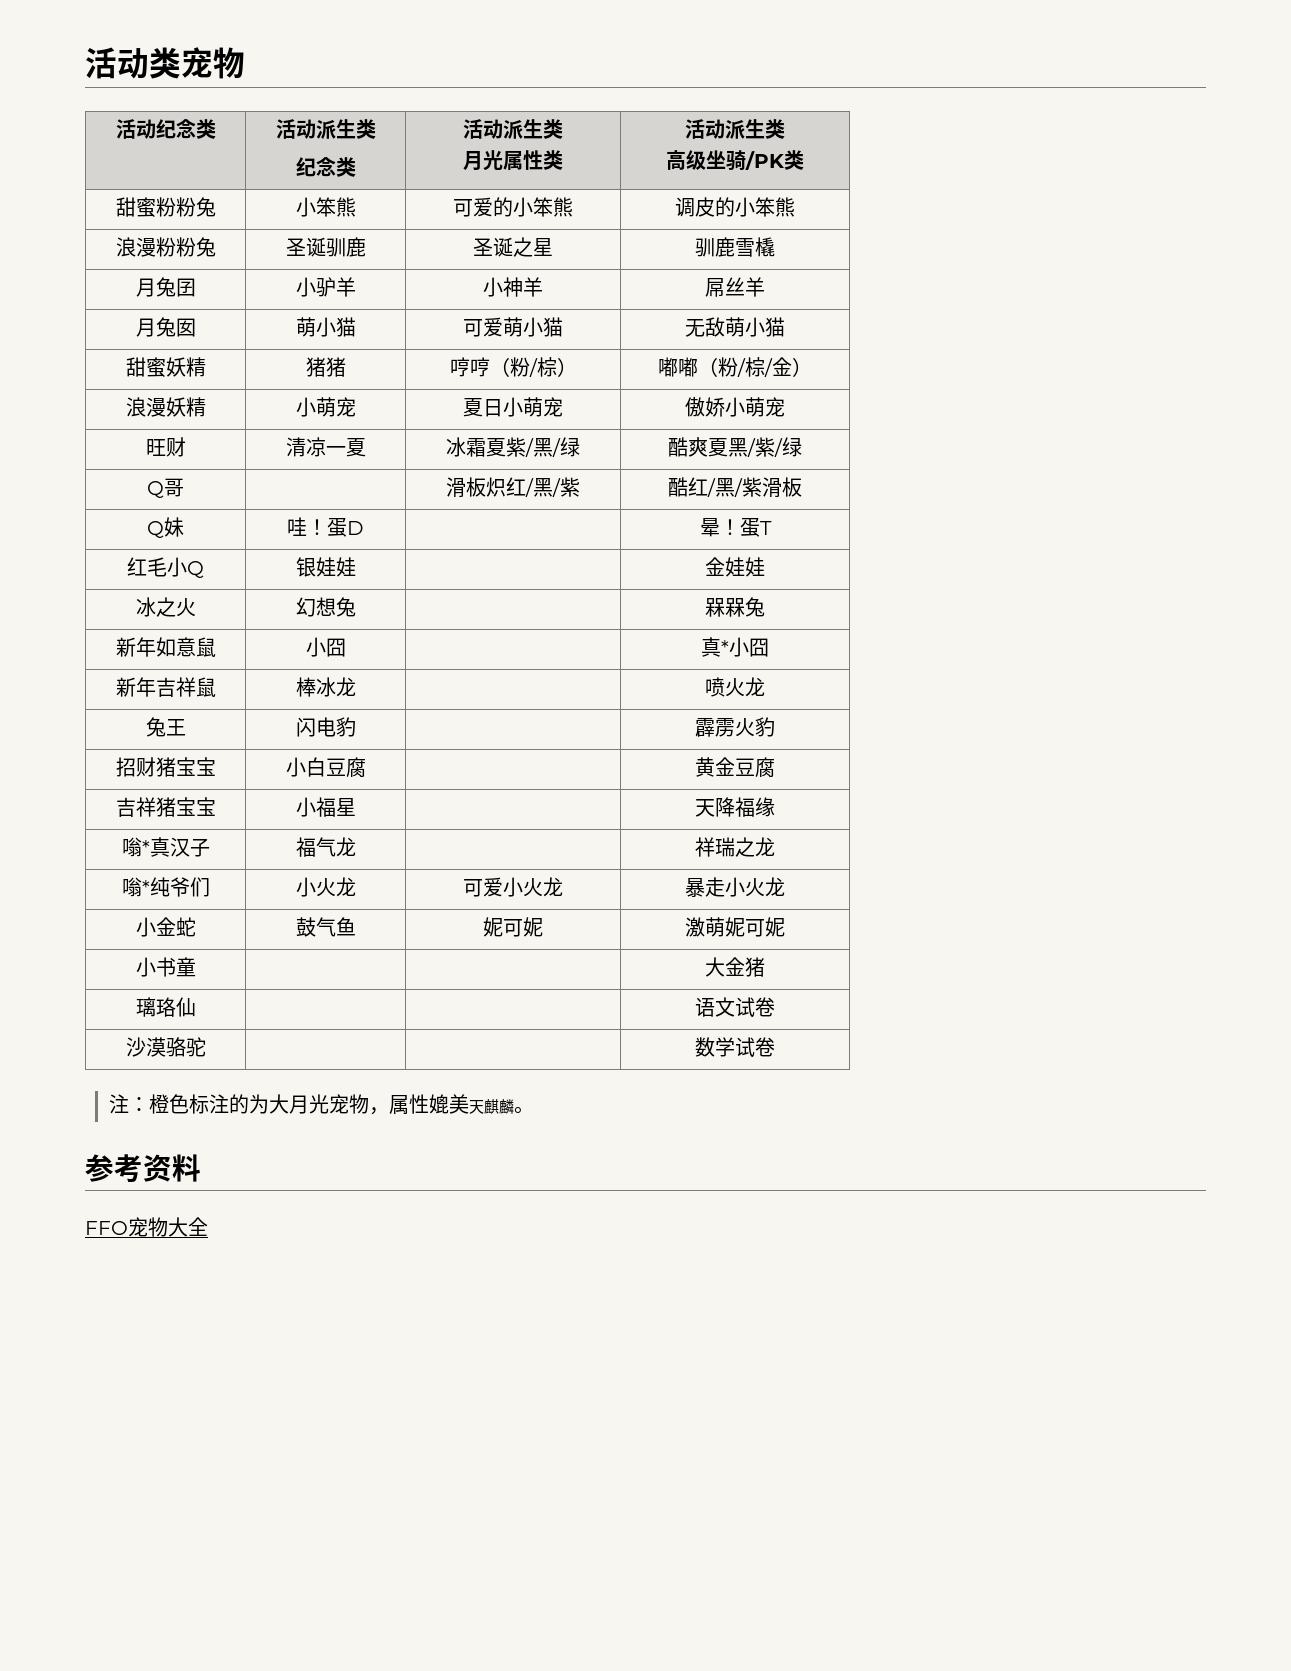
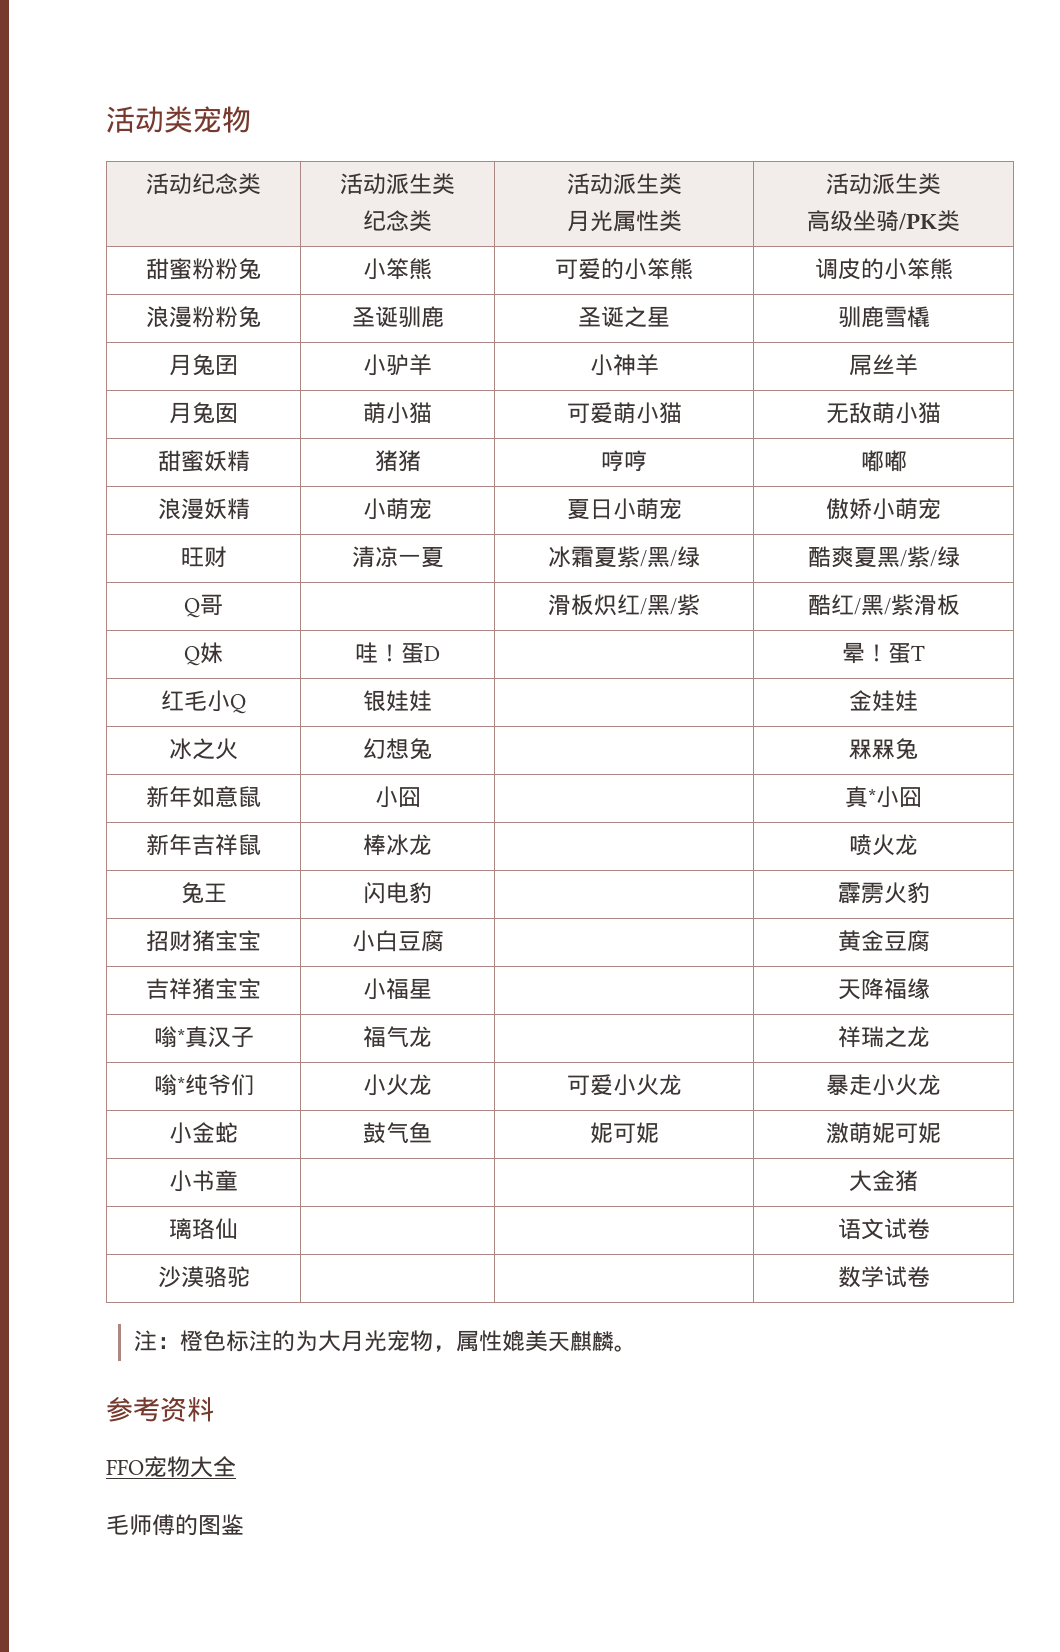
- 甜蜜妖精 | 猪猪 | 哼哼（粉/棕） | 嘟嘟（粉/棕/金）
+ 甜蜜妖精 | 猪猪 | 哼哼 | 嘟嘟
+ 毛师傅的图鉴

